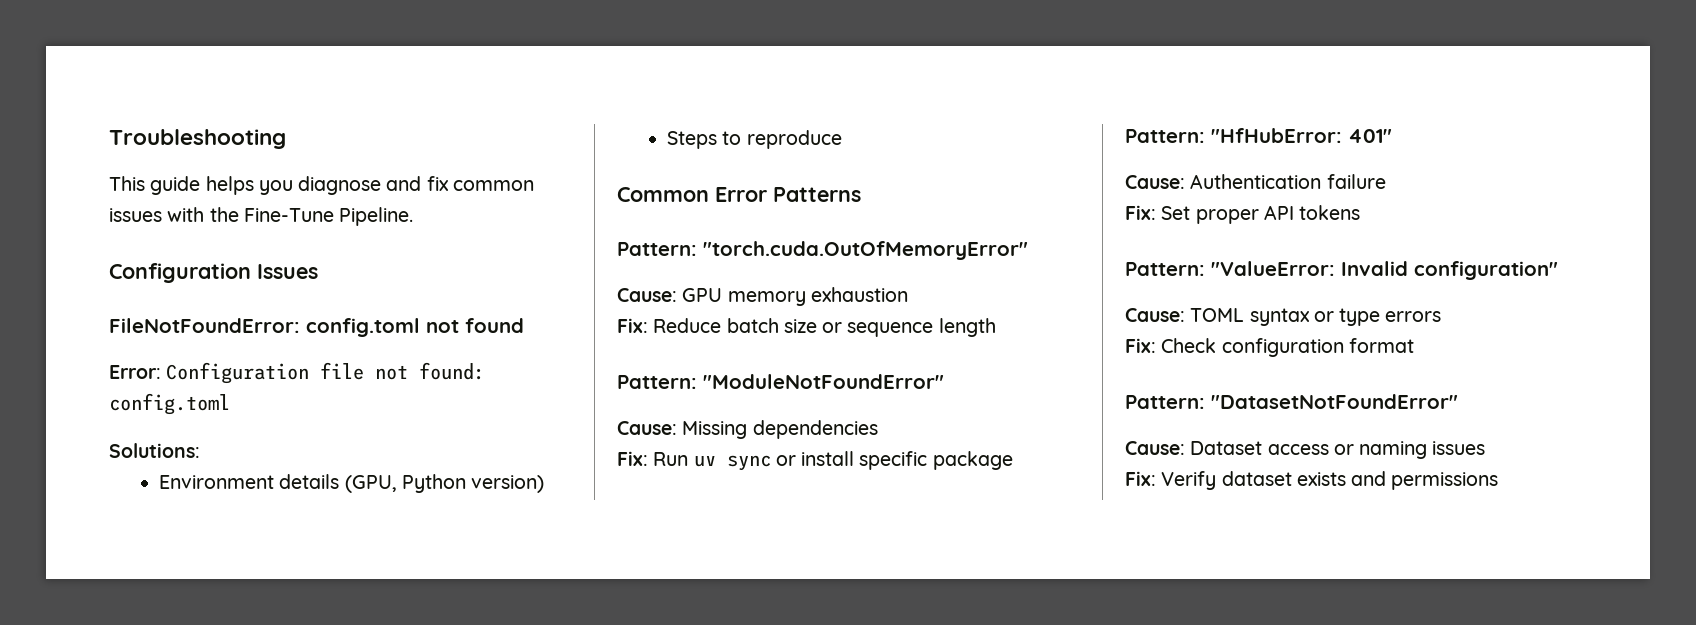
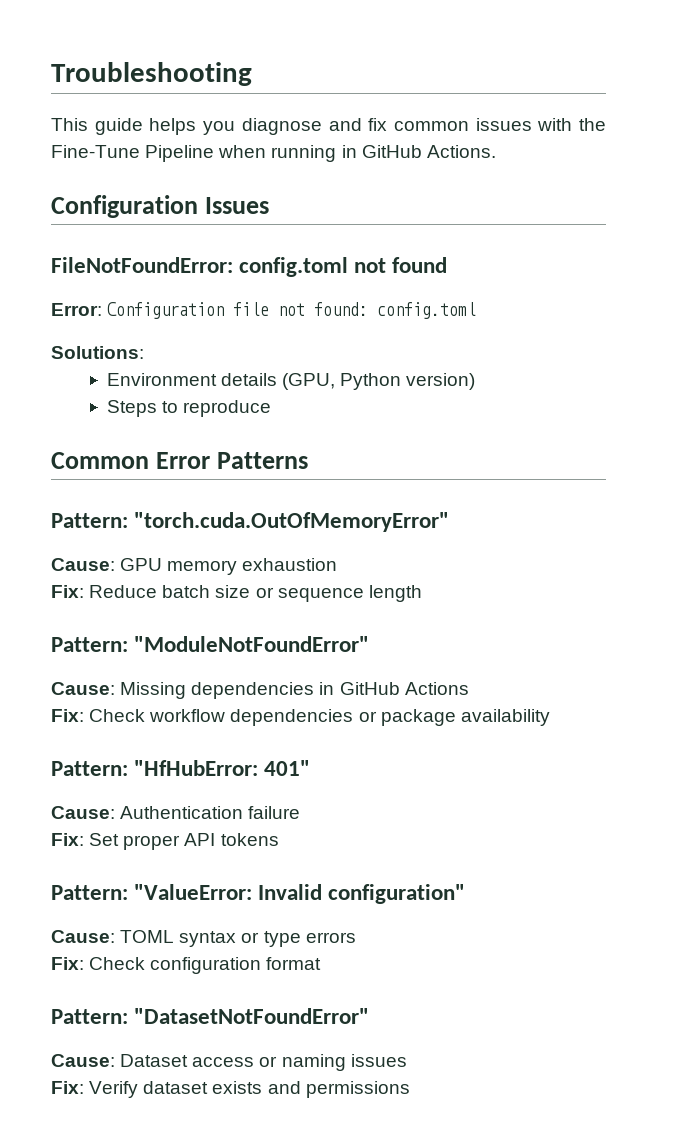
- This guide helps you diagnose and fix common issues with the Fine-Tune Pipeline.
+ This guide helps you diagnose and fix common issues with the Fine-Tune Pipeline when running in GitHub Actions.
- Cause: Missing dependencies
- Fix: Run uv sync or install specific package
+ Cause: Missing dependencies in GitHub Actions
+ Fix: Check workflow dependencies or package availability

